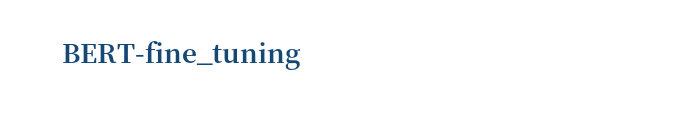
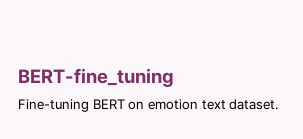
+ Fine-tuning BERT on emotion text dataset.

